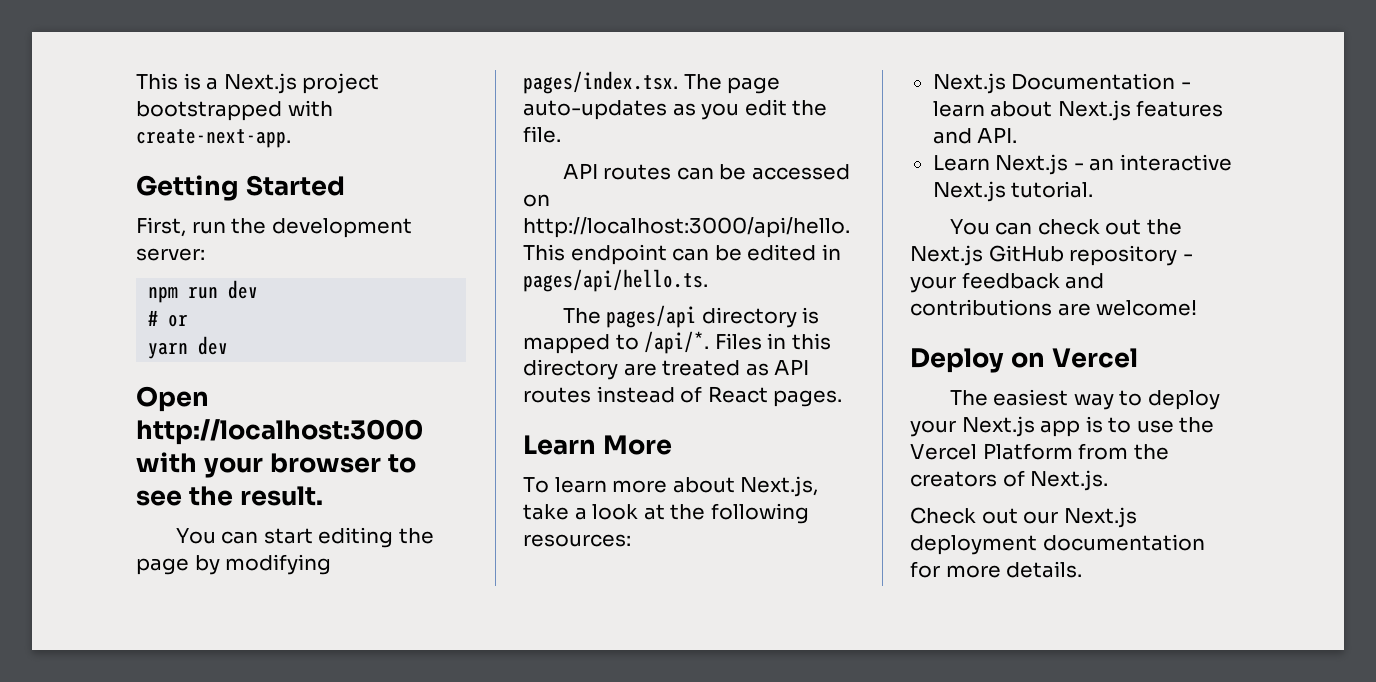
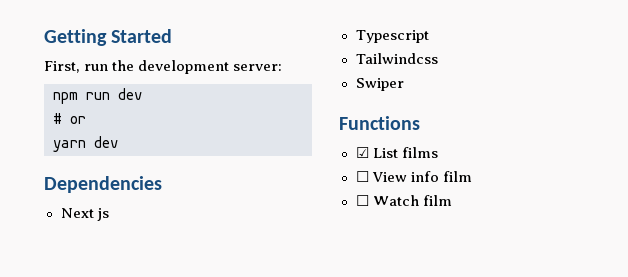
- This is a Next.js project bootstrapped with create-next-app.
- Open http://localhost:3000 with your browser to see the result.
- You can start editing the page by modifying pages/index.tsx. The page auto-updates as you edit the file.
- API routes can be accessed on http://localhost:3000/api/hello. This endpoint can be edited in pages/api/hello.ts.
- The pages/api directory is mapped to /api/*. Files in this directory are treated as API routes instead of React pages.
- Learn More
- To learn more about Next.js, take a look at the following resources:
- Next.js Documentation - learn about Next.js features and API.
- Learn Next.js - an interactive Next.js tutorial.
- You can check out the Next.js GitHub repository - your feedback and contributions are welcome!
- Deploy on Vercel
- The easiest way to deploy your Next.js app is to use the Vercel Platform from the creators of Next.js.
- Check out our Next.js deployment documentation for more details.
+ Dependencies
+ Next js
+ Typescript
+ Tailwindcss
+ Swiper
+ Functions
+ ☑ List films
+ ☐ View info film
+ ☐ Watch film

